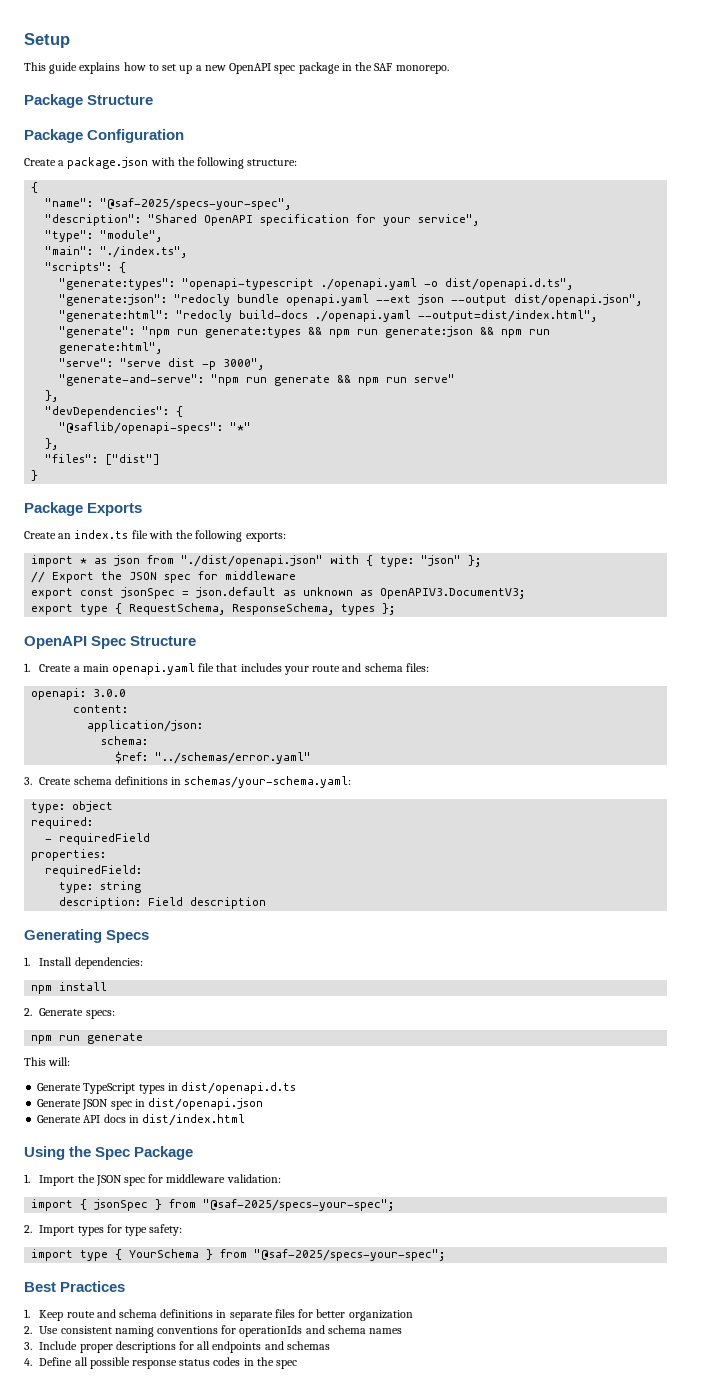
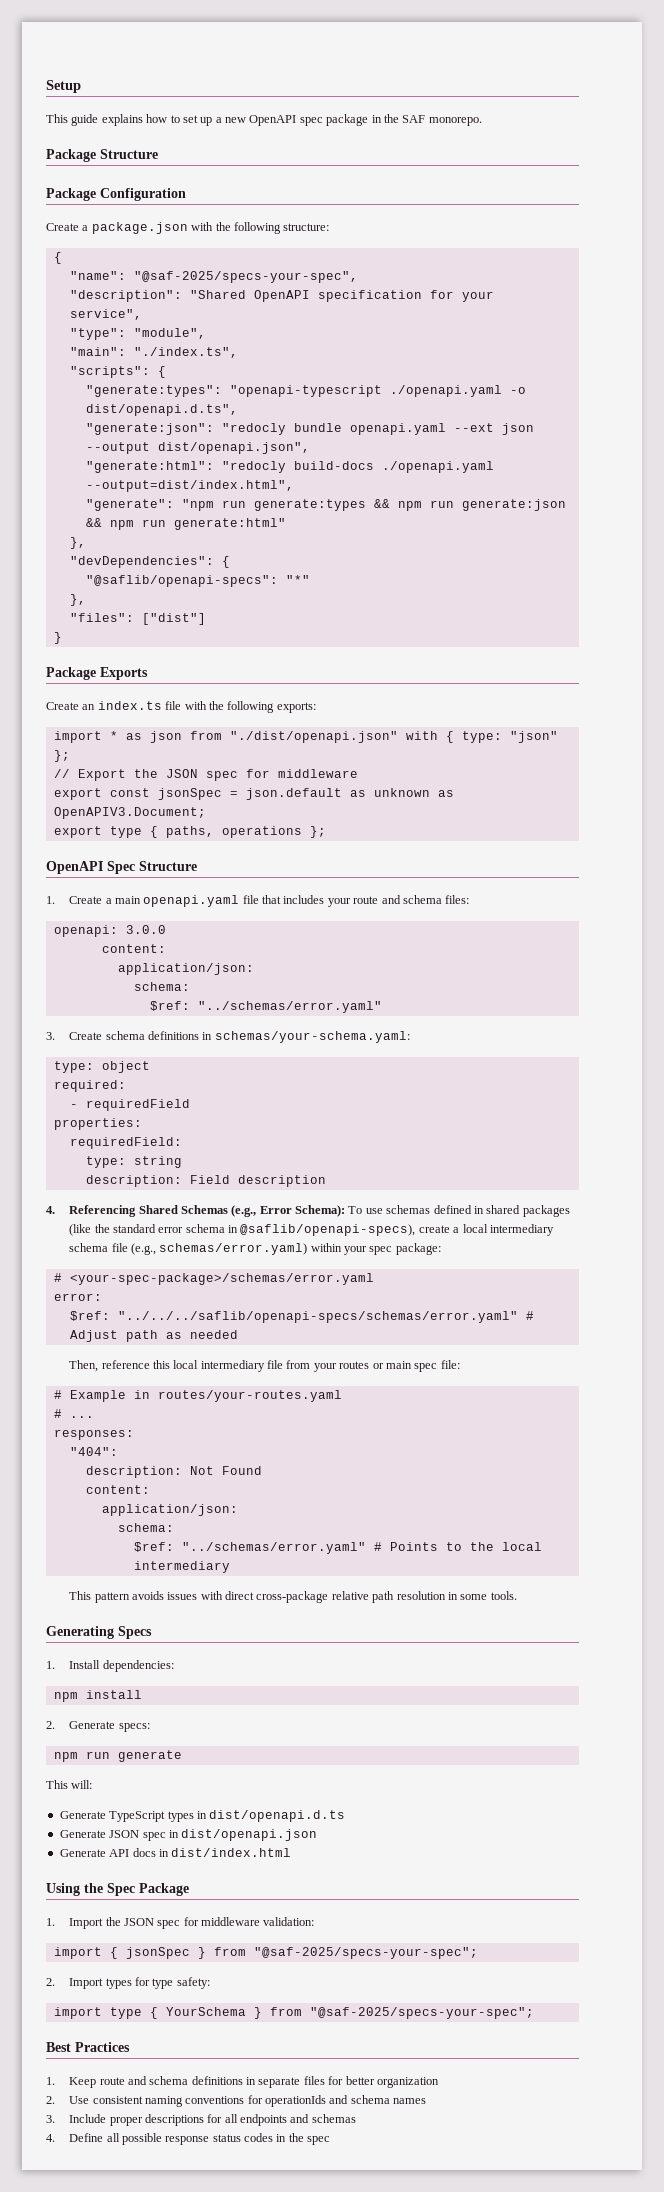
- "generate": "npm run generate:types && npm run generate:json && npm run generate:html",
- "serve": "serve dist -p 3000",
- "generate-and-serve": "npm run generate && npm run serve"
+ "generate": "npm run generate:types && npm run generate:json && npm run generate:html"
- export const jsonSpec = json.default as unknown as OpenAPIV3.DocumentV3;
+ export const jsonSpec = json.default as unknown as OpenAPIV3.Document;
- export type { RequestSchema, ResponseSchema, types };
+ export type { paths, operations };
+ 4. Referencing Shared Schemas (e.g., Error Schema): To use schemas defined in shared packages (like the standard error schema in @saflib/openapi-specs), create a local intermediary schema file (e.g., schemas/error.yaml) within your spec package:
+ # <your-spec-package>/schemas/error.yaml
+ error:
+ $ref: "../../../saflib/openapi-specs/schemas/error.yaml" # Adjust path as needed
+ Then, reference this local intermediary file from your routes or main spec file:
+ # Example in routes/your-routes.yaml
+ # ...
+ responses:
+ "404":
+ description: Not Found
+ content:
+ application/json:
+ schema:
+ $ref: "../schemas/error.yaml" # Points to the local intermediary
+ This pattern avoids issues with direct cross-package relative path resolution in some tools.

